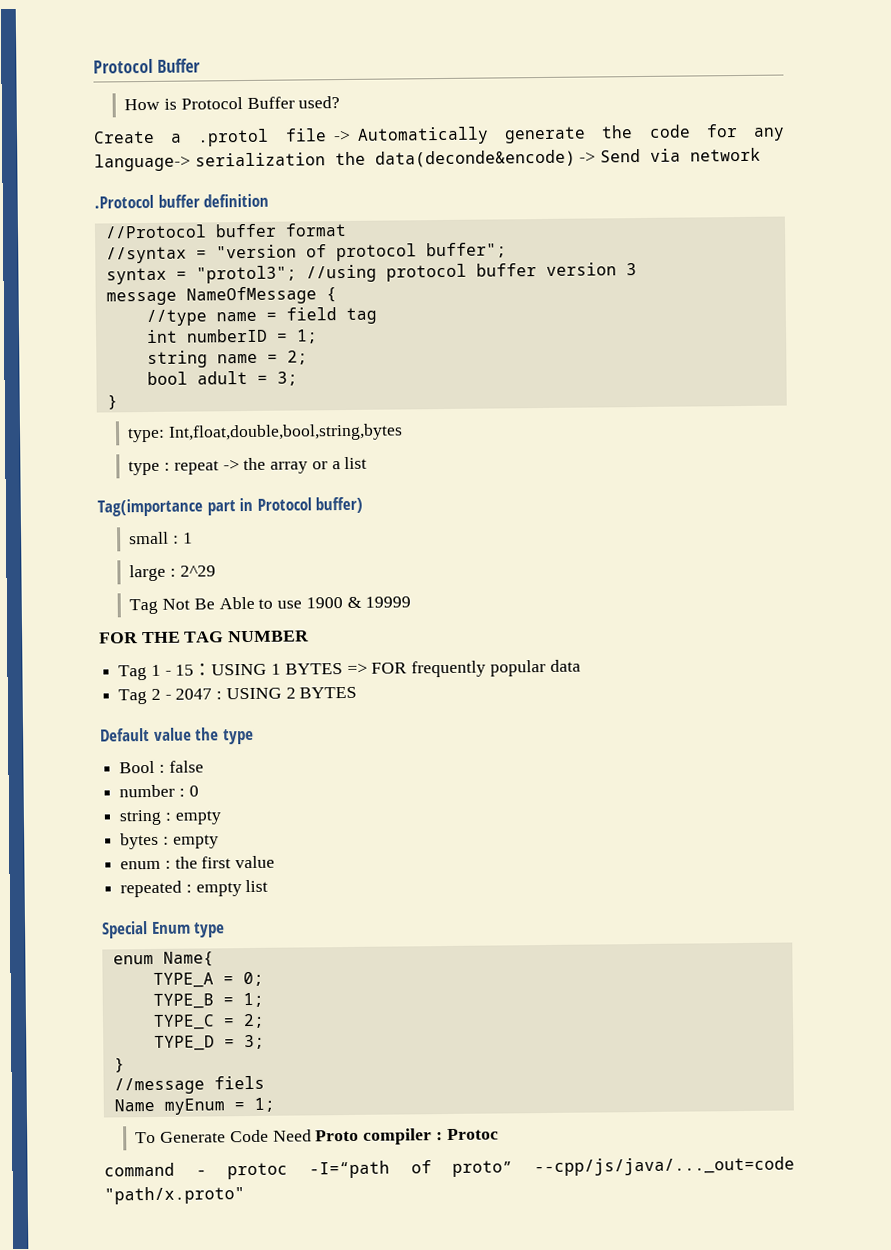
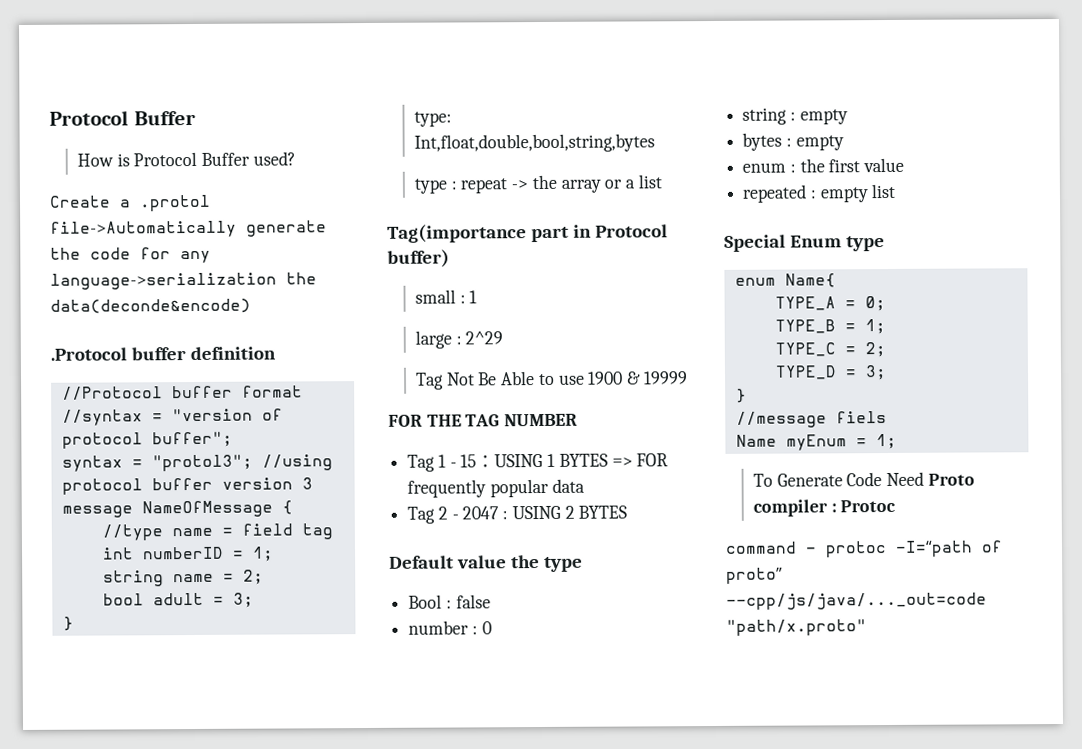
- Create a .protol file -> Automatically generate the code for any language-> serialization the data(deconde&encode) -> Send via network
+ Create a .protol file->Automatically generate the code for any language->serialization the data(deconde&encode)

